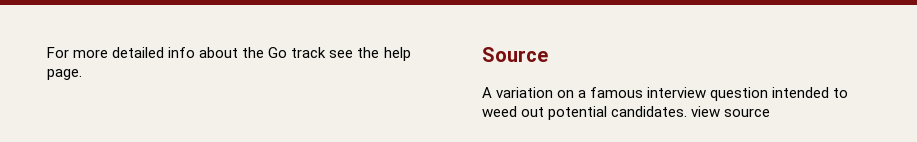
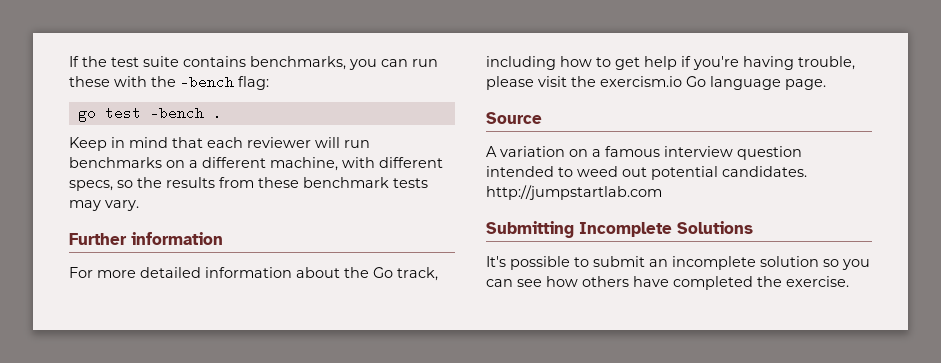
+ If the test suite contains benchmarks, you can run these with the -bench flag:
+ go test -bench .
+ Keep in mind that each reviewer will run benchmarks on a different machine, with different specs, so the results from these benchmark tests may vary.
+ Further information
- For more detailed info about the Go track see the help page.
+ For more detailed information about the Go track, including how to get help if you're having trouble, please visit the exercism.io Go language page.
- A variation on a famous interview question intended to weed out potential candidates. view source
+ A variation on a famous interview question intended to weed out potential candidates. http://jumpstartlab.com
+ Submitting Incomplete Solutions
+ It's possible to submit an incomplete solution so you can see how others have completed the exercise.

